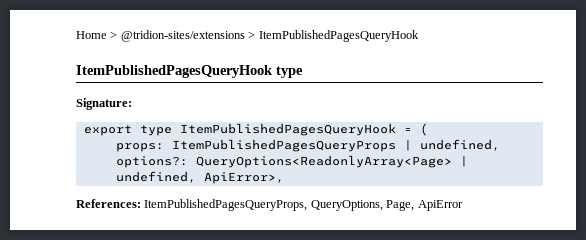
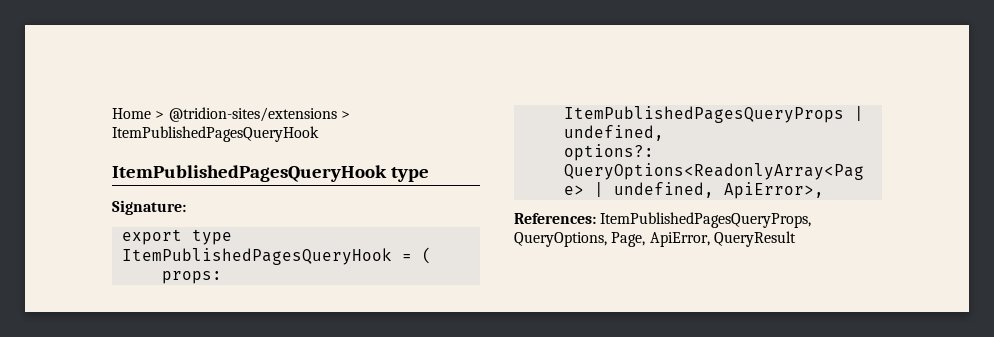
- References: ItemPublishedPagesQueryProps, QueryOptions, Page, ApiError
+ References: ItemPublishedPagesQueryProps, QueryOptions, Page, ApiError, QueryResult

